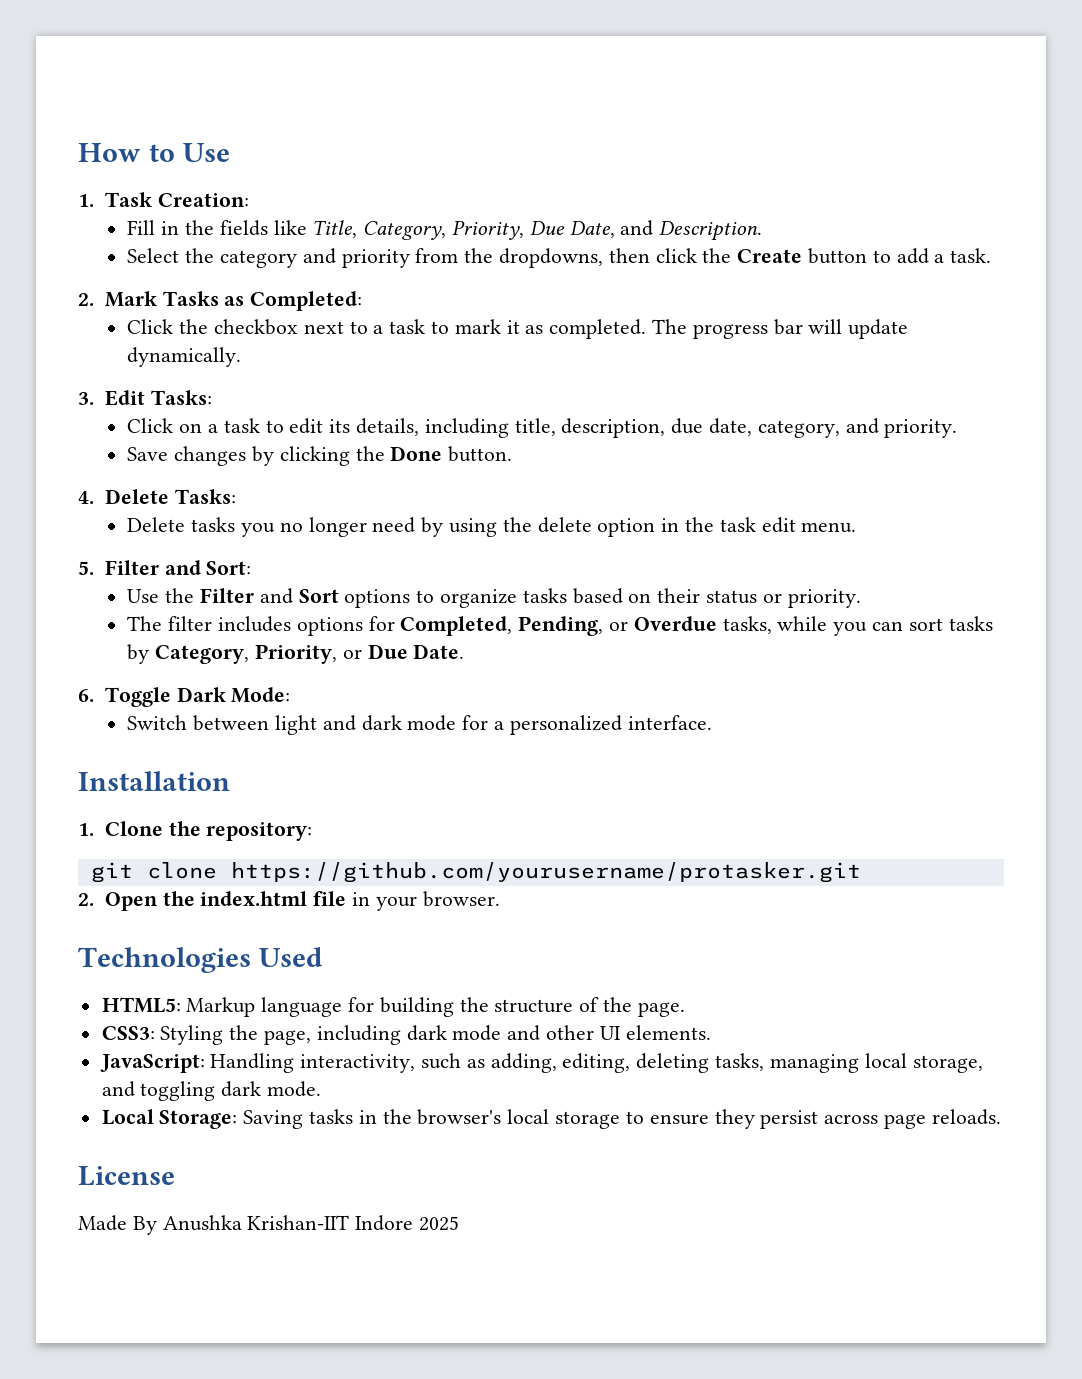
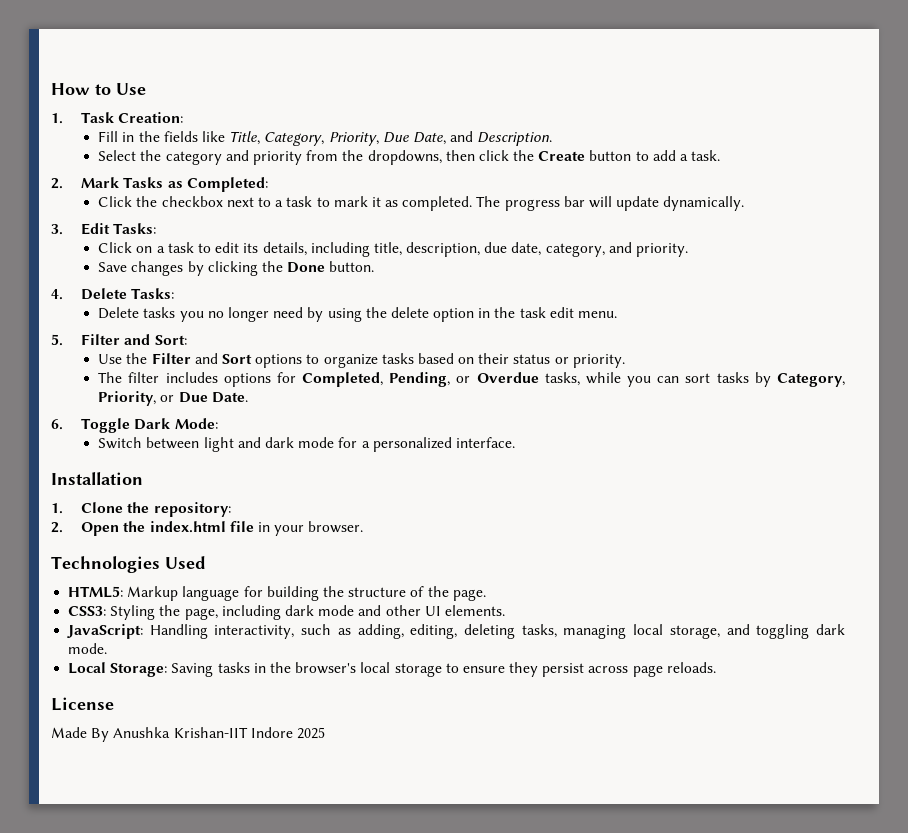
- git clone https://github.com/yourusername/protasker.git

